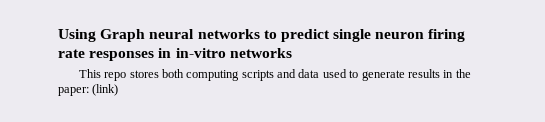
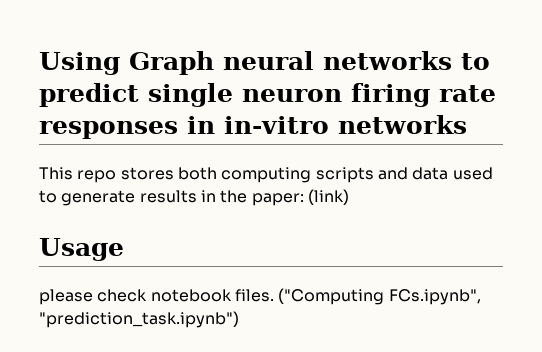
+ Usage
+ please check notebook files. ("Computing FCs.ipynb", "prediction_task.ipynb")

